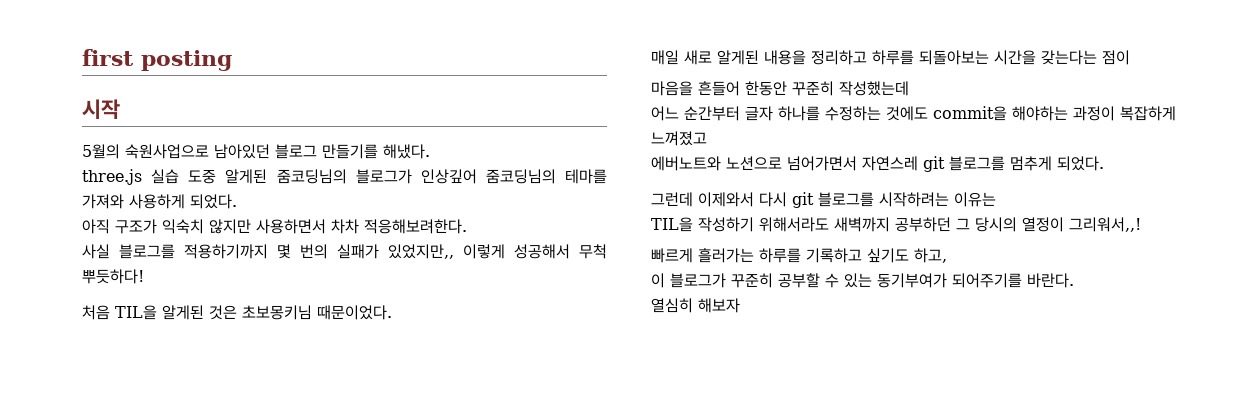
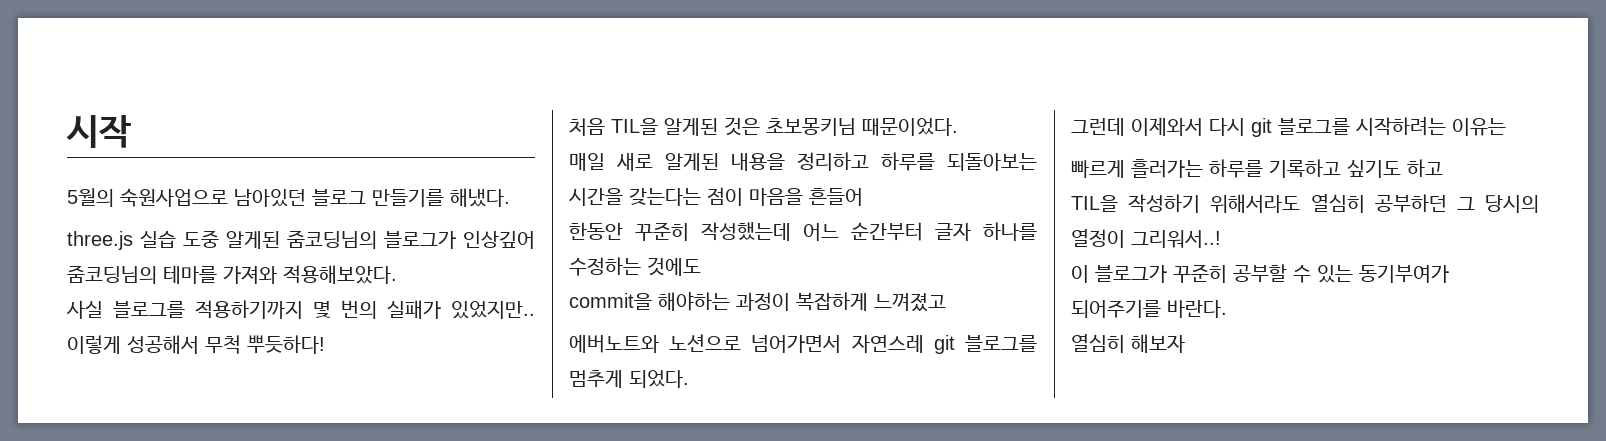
- first posting
- three.js 실습 도중 알게된 줌코딩님의 블로그가 인상깊어 줌코딩님의 테마를 가져와 사용하게 되었다.
- 아직 구조가 익숙치 않지만 사용하면서 차차 적응해보려한다.
+ three.js 실습 도중 알게된 줌코딩님의 블로그가 인상깊어 줌코딩님의 테마를 가져와 적용해보았다.
- 사실 블로그를 적용하기까지 몇 번의 실패가 있었지만,, 이렇게 성공해서 무척 뿌듯하다!
+ 사실 블로그를 적용하기까지 몇 번의 실패가 있었지만.. 이렇게 성공해서 무척 뿌듯하다!
- 매일 새로 알게된 내용을 정리하고 하루를 되돌아보는 시간을 갖는다는 점이
- 마음을 흔들어 한동안 꾸준히 작성했는데
- 어느 순간부터 글자 하나를 수정하는 것에도 commit을 해야하는 과정이 복잡하게 느껴졌고
+ 매일 새로 알게된 내용을 정리하고 하루를 되돌아보는 시간을 갖는다는 점이 마음을 흔들어
+ 한동안 꾸준히 작성했는데 어느 순간부터 글자 하나를 수정하는 것에도
+ commit을 해야하는 과정이 복잡하게 느껴졌고
- TIL을 작성하기 위해서라도 새벽까지 공부하던 그 당시의 열정이 그리워서,,!
- 빠르게 흘러가는 하루를 기록하고 싶기도 하고,
+ 빠르게 흘러가는 하루를 기록하고 싶기도 하고
+ TIL을 작성하기 위해서라도 열심히 공부하던 그 당시의 열정이 그리워서..!

